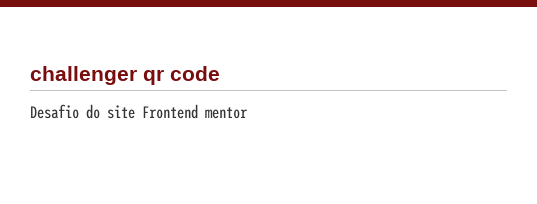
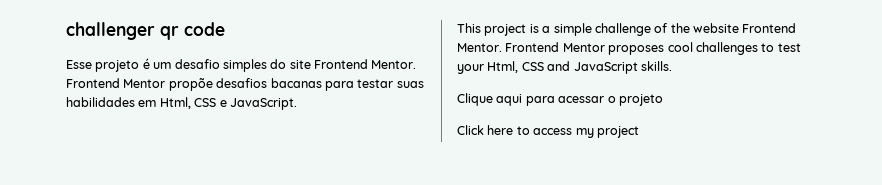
- Desafio do site Frontend mentor
+ Esse projeto é um desafio simples do site Frontend Mentor. Frontend Mentor propõe desafios bacanas para testar suas habilidades em Html, CSS e JavaScript.
+ This project is a simple challenge of the website Frontend Mentor. Frontend Mentor proposes cool challenges to test your Html, CSS and JavaScript skills.
+ Clique aqui para acessar o projeto
+ Click here to access my project

